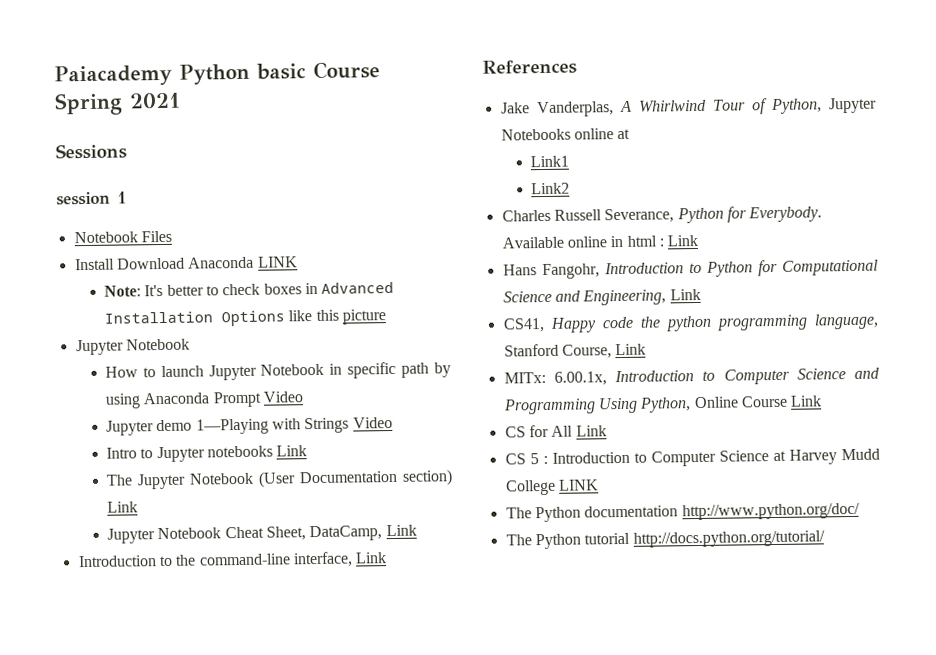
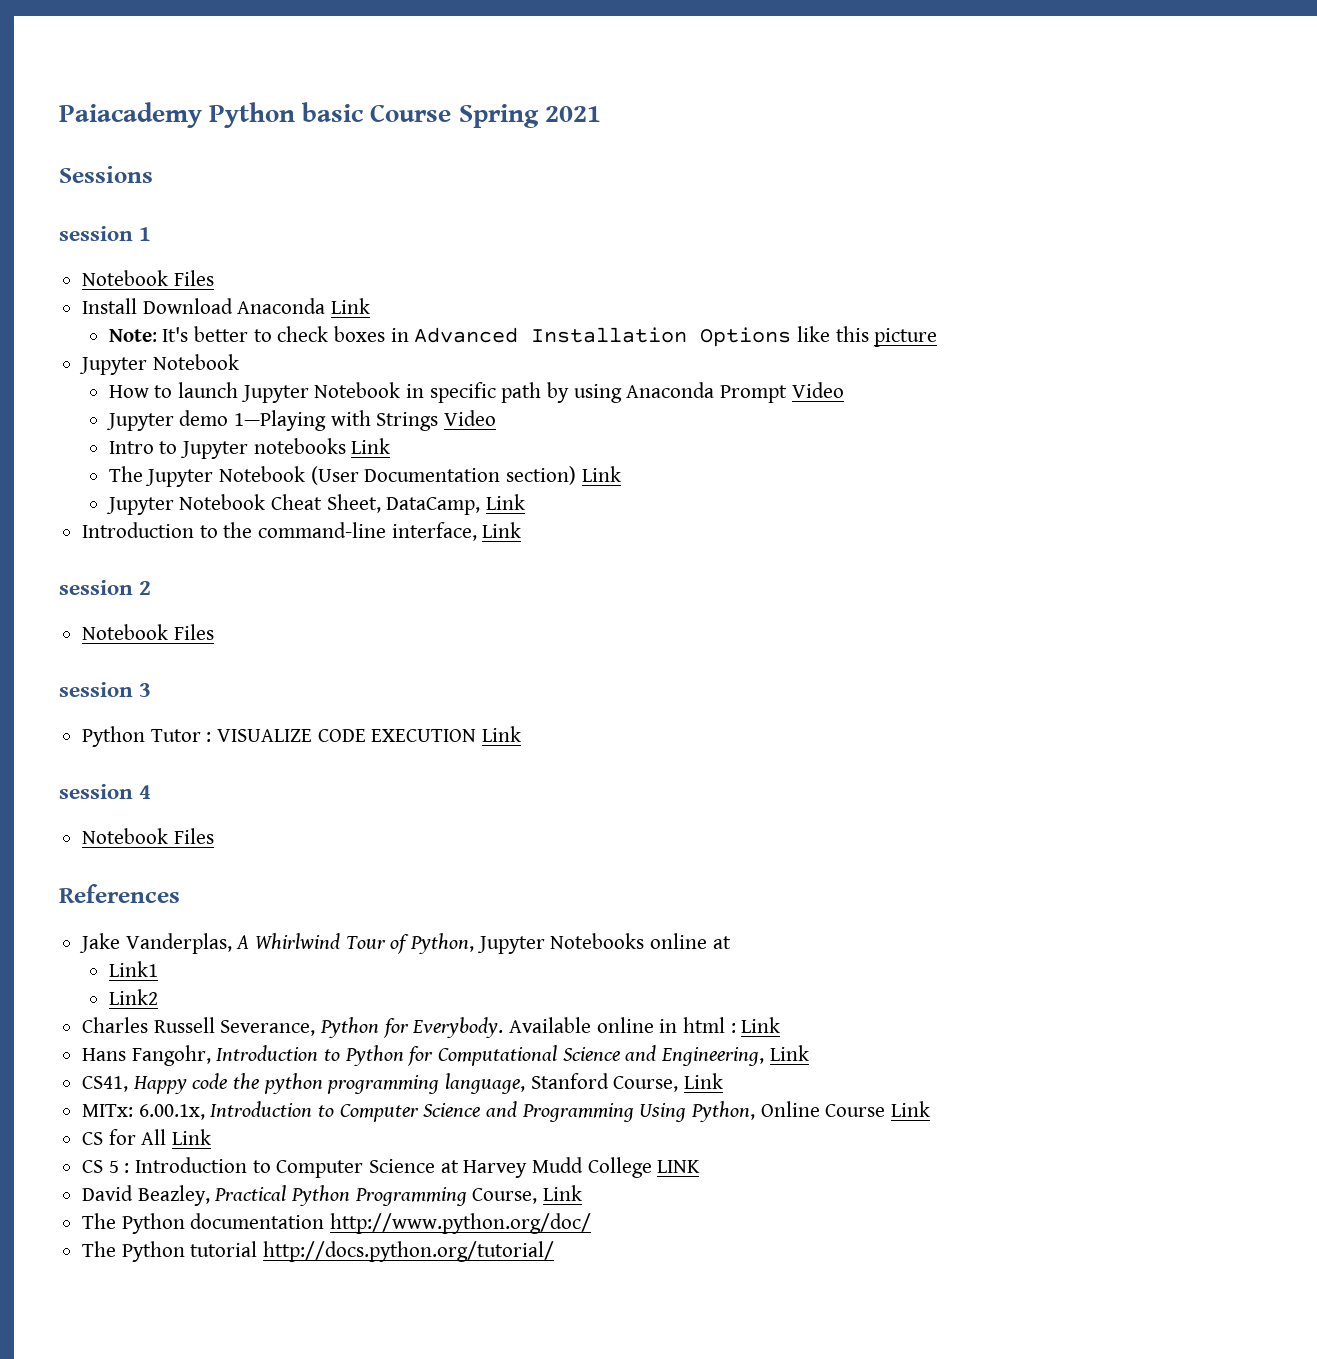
- Install Download Anaconda LINK
+ Install Download Anaconda Link
+ session 2
+ Notebook Files
+ session 3
+ Python Tutor : VISUALIZE CODE EXECUTION Link
+ session 4
+ Notebook Files
+ David Beazley, Practical Python Programming Course, Link

